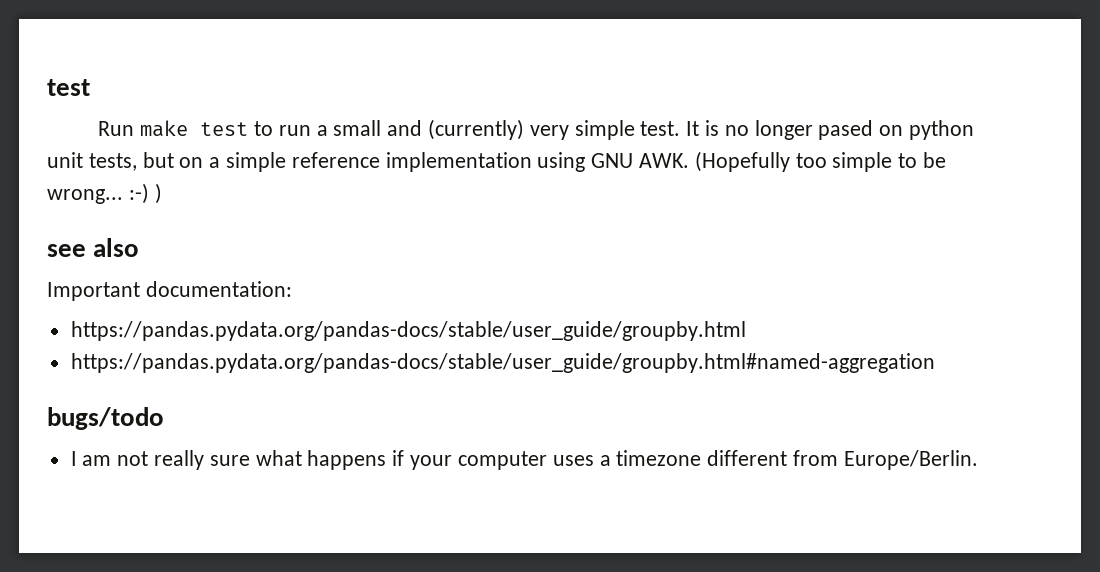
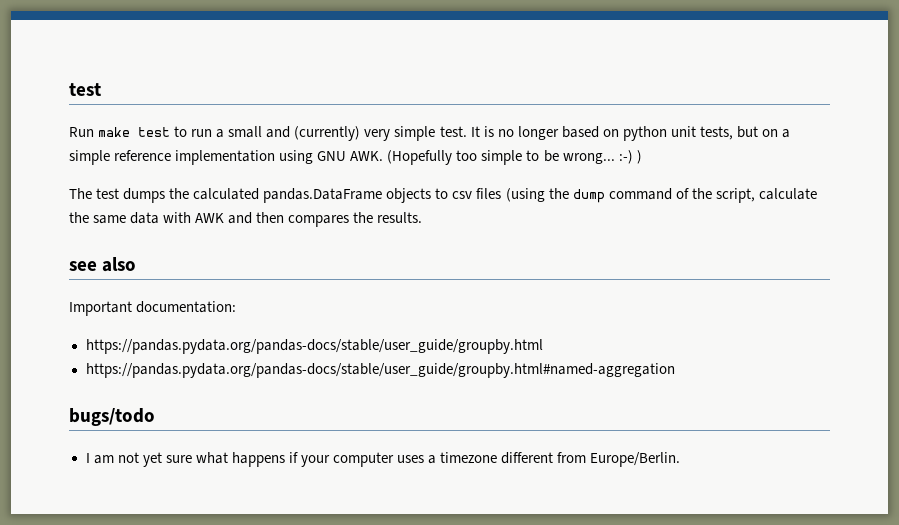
- It is no longer pased on python unit tests, but on a simple reference implementation using GNU AWK. (Hopefully too simple to be wrong... :-) )
+ It is no longer based on python unit tests, but on a simple reference implementation using GNU AWK. (Hopefully too simple to be wrong... :-) )
+ The test dumps the calculated pandas.DataFrame objects to csv files (using the dump command of the script, calculate the same data with AWK and then compares the results.
- I am not really sure what happens if your computer uses a timezone different from Europe/Berlin.
+ I am not yet sure what happens if your computer uses a timezone different from Europe/Berlin.

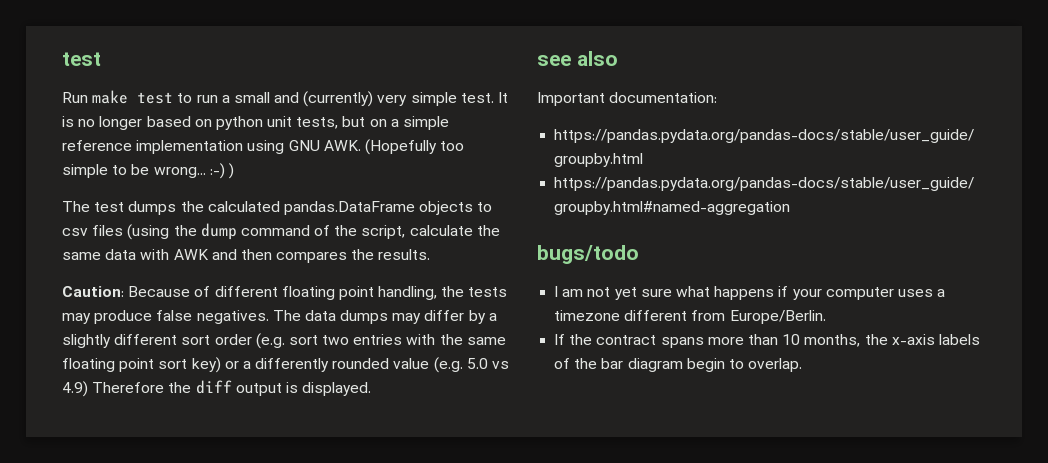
+ Caution: Because of different floating point handling, the tests may produce false negatives. The data dumps may differ by a slightly different sort order (e.g. sort two entries with the same floating point sort key) or a differently rounded value (e.g. 5.0 vs 4.9) Therefore the diff output is displayed.
+ If the contract spans more than 10 months, the x-axis labels of the bar diagram begin to overlap.

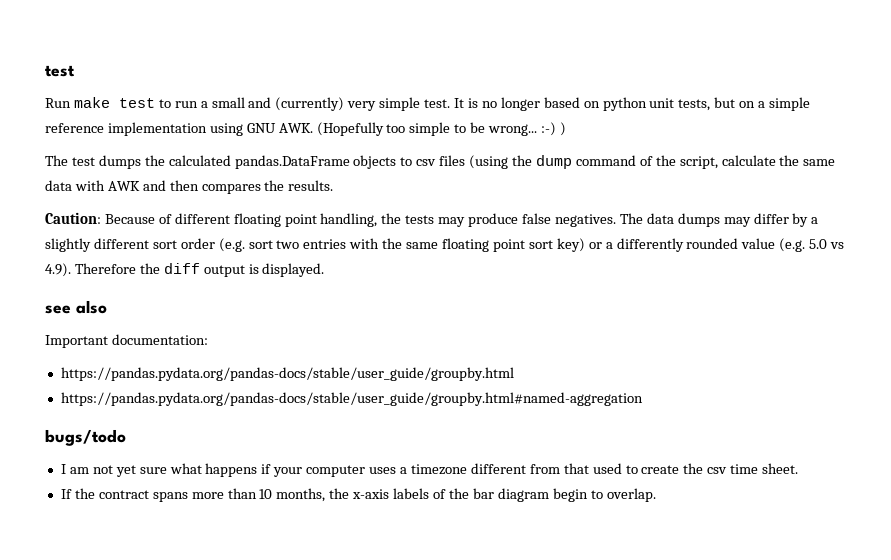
- The data dumps may differ by a slightly different sort order (e.g. sort two entries with the same floating point sort key) or a differently rounded value (e.g. 5.0 vs 4.9) Therefore the diff output is displayed.
+ The data dumps may differ by a slightly different sort order (e.g. sort two entries with the same floating point sort key) or a differently rounded value (e.g. 5.0 vs 4.9). Therefore the diff output is displayed.
- I am not yet sure what happens if your computer uses a timezone different from Europe/Berlin.
+ I am not yet sure what happens if your computer uses a timezone different from that used to create the csv time sheet.

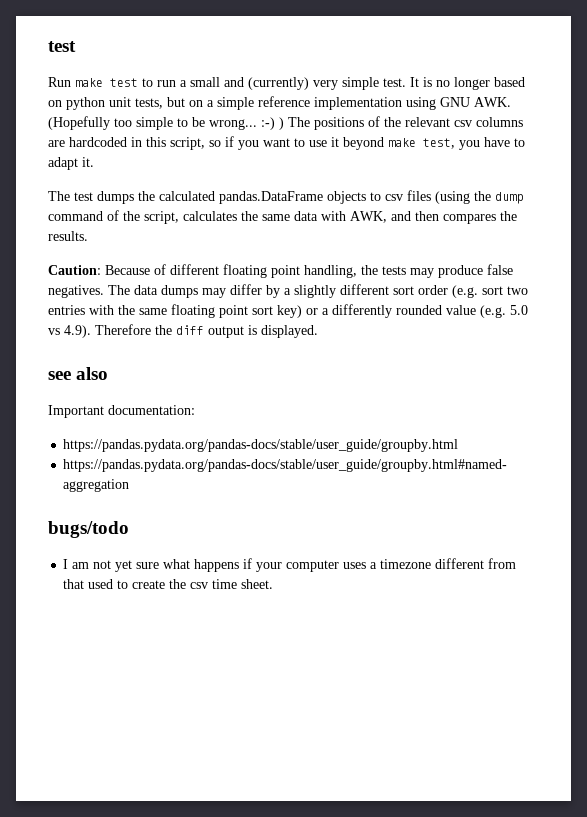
- It is no longer based on python unit tests, but on a simple reference implementation using GNU AWK. (Hopefully too simple to be wrong... :-) )
+ It is no longer based on python unit tests, but on a simple reference implementation using GNU AWK. (Hopefully too simple to be wrong... :-) ) The positions of the relevant csv columns are hardcoded in this script, so if you want to use it beyond make test, you have to adapt it.
- The test dumps the calculated pandas.DataFrame objects to csv files (using the dump command of the script, calculate the same data with AWK and then compares the results.
+ The test dumps the calculated pandas.DataFrame objects to csv files (using the dump command of the script, calculates the same data with AWK, and then compares the results.
- If the contract spans more than 10 months, the x-axis labels of the bar diagram begin to overlap.

